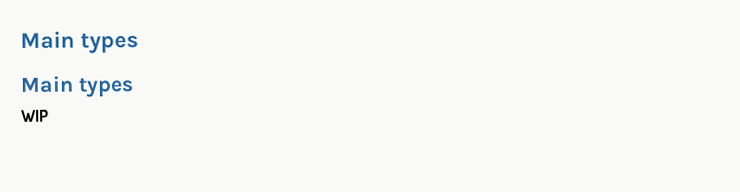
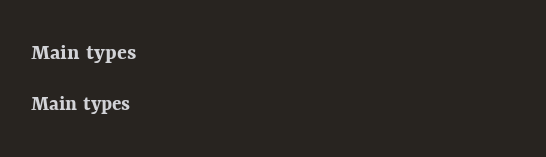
- WIP

